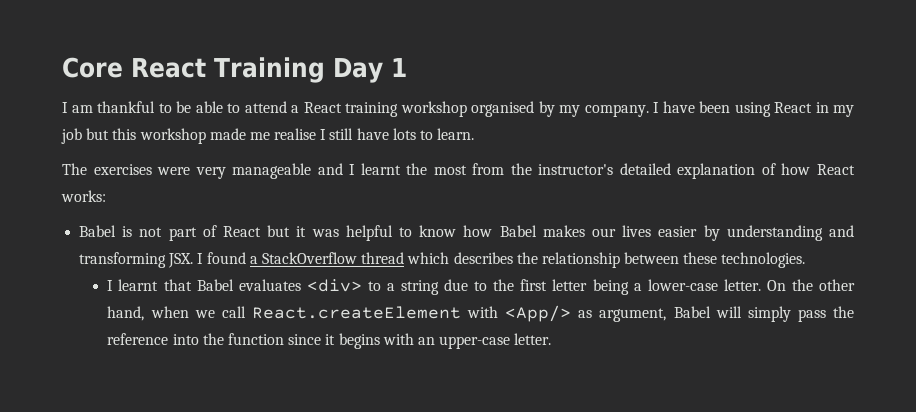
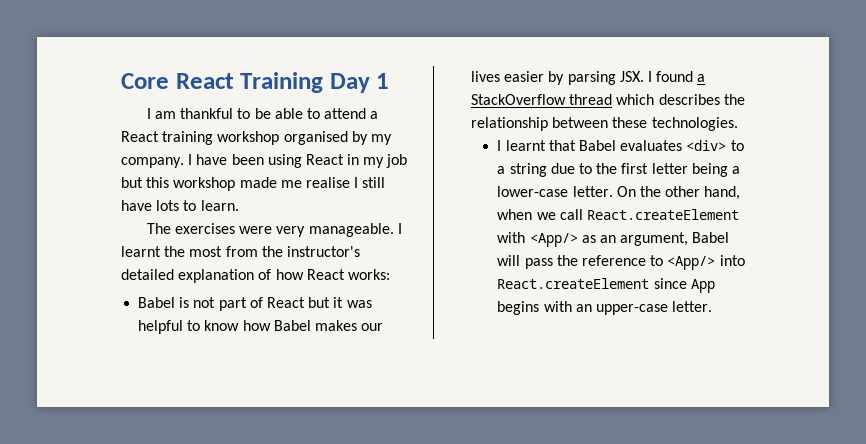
- The exercises were very manageable and I learnt the most from the instructor's detailed explanation of how React works:
+ The exercises were very manageable. I learnt the most from the instructor's detailed explanation of how React works:
- Babel is not part of React but it was helpful to know how Babel makes our lives easier by understanding and transforming JSX. I found a StackOverflow thread which describes the relationship between these technologies.
+ Babel is not part of React but it was helpful to know how Babel makes our lives easier by parsing JSX. I found a StackOverflow thread which describes the relationship between these technologies.
- On the other hand, when we call React.createElement with <App/> as argument, Babel will simply pass the reference into the function since it begins with an upper-case letter.
+ On the other hand, when we call React.createElement with <App/> as an argument, Babel will pass the reference to <App/> into React.createElement since App begins with an upper-case letter.

